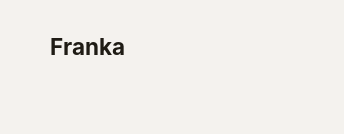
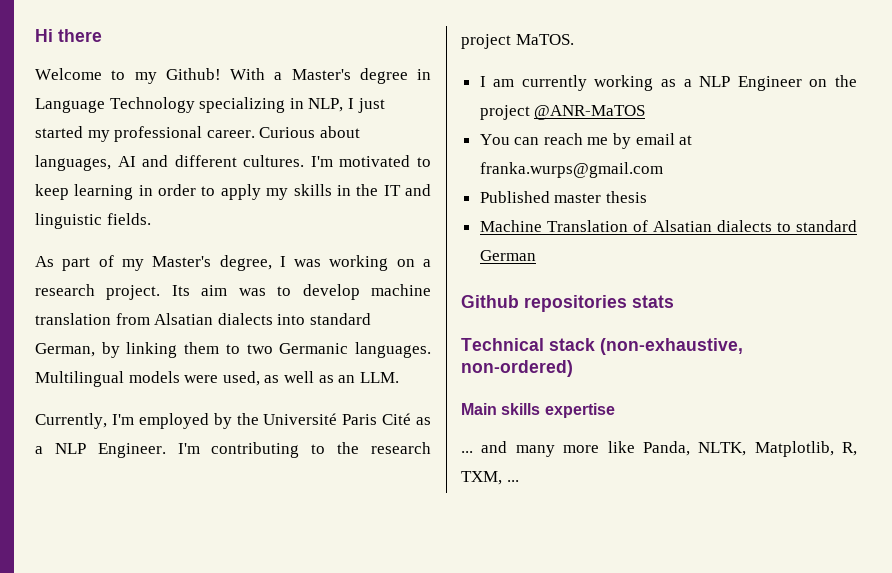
- Franka
+ Hi there
+ Welcome to my Github! With a Master's degree in Language Technology specializing in NLP, I just started my professional career. Curious about languages, AI and different cultures. I'm motivated to keep learning in order to apply my skills in the IT and linguistic fields.
+ As part of my Master's degree, I was working on a research project. Its aim was to develop machine translation from Alsatian dialects into standard German, by linking them to two Germanic languages. Multilingual models were used, as well as an LLM.
+ Currently, I'm employed by the Université Paris Cité as a NLP Engineer. I'm contributing to the research project MaTOS.
+ I am currently working as a NLP Engineer on the project @ANR-MaTOS
+ You can reach me by email at franka.wurps@gmail.com
+ Published master thesis
+ Machine Translation of Alsatian dialects to standard German
+ Github repositories stats
+ Technical stack (non-exhaustive, non-ordered)
+ Main skills expertise
+ ... and many more like Panda, NLTK, Matplotlib, R, TXM, ...

